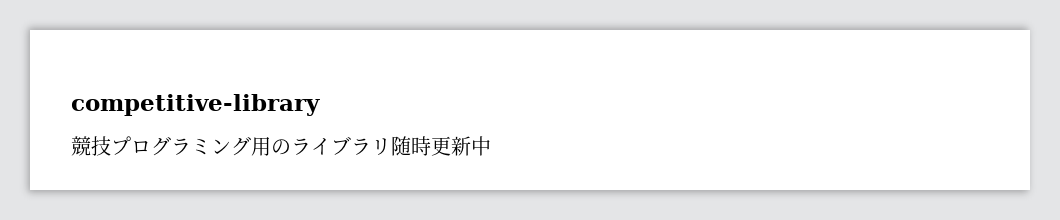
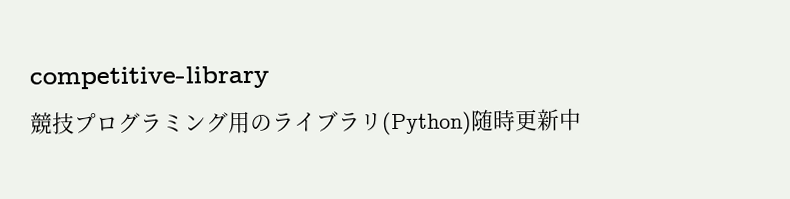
- 競技プログラミング用のライブラリ随時更新中
+ 競技プログラミング用のライブラリ(Python)随時更新中

